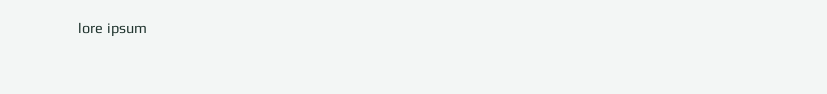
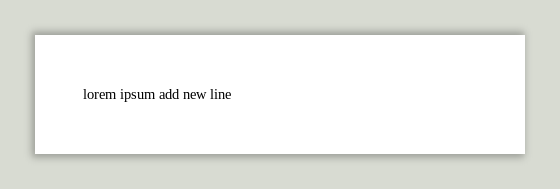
- lore ipsum
+ lorem ipsum add new line

